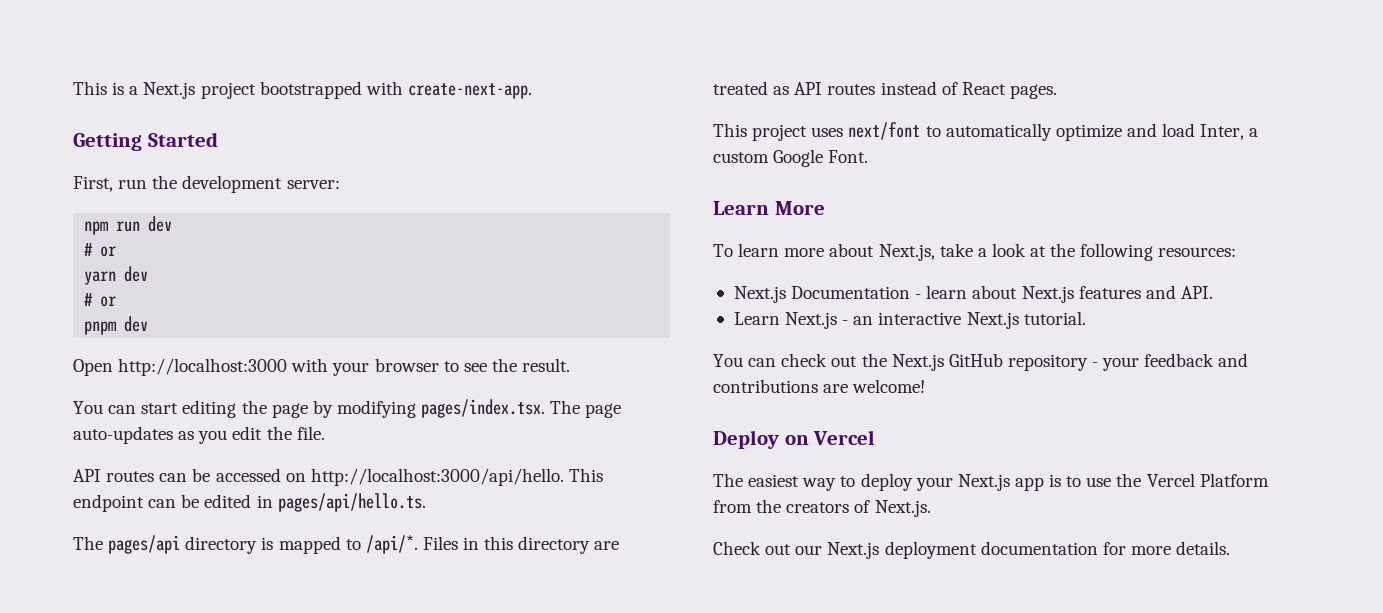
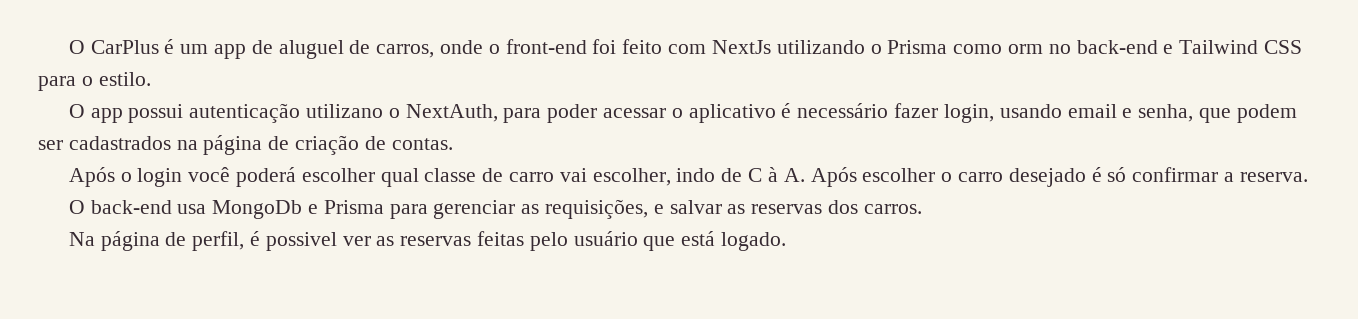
- This is a Next.js project bootstrapped with create-next-app.
- Getting Started
- First, run the development server:
- npm run dev
- # or
- yarn dev
- # or
- pnpm dev
- Open http://localhost:3000 with your browser to see the result.
- You can start editing the page by modifying pages/index.tsx. The page auto-updates as you edit the file.
- API routes can be accessed on http://localhost:3000/api/hello. This endpoint can be edited in pages/api/hello.ts.
- The pages/api directory is mapped to /api/*. Files in this directory are treated as API routes instead of React pages.
- This project uses next/font to automatically optimize and load Inter, a custom Google Font.
- Learn More
- To learn more about Next.js, take a look at the following resources:
- Next.js Documentation - learn about Next.js features and API.
- Learn Next.js - an interactive Next.js tutorial.
- You can check out the Next.js GitHub repository - your feedback and contributions are welcome!
- Deploy on Vercel
- The easiest way to deploy your Next.js app is to use the Vercel Platform from the creators of Next.js.
- Check out our Next.js deployment documentation for more details.
+ O CarPlus é um app de aluguel de carros, onde o front-end foi feito com NextJs utilizando o Prisma como orm no back-end e Tailwind CSS para o estilo.
+ O app possui autenticação utilizano o NextAuth, para poder acessar o aplicativo é necessário fazer login, usando email e senha, que podem ser cadastrados na página de criação de contas.
+ Após o login você poderá escolher qual classe de carro vai escolher, indo de C à A. Após escolher o carro desejado é só confirmar a reserva.
+ O back-end usa MongoDb e Prisma para gerenciar as requisições, e salvar as reservas dos carros.
+ Na página de perfil, é possivel ver as reservas feitas pelo usuário que está logado.

